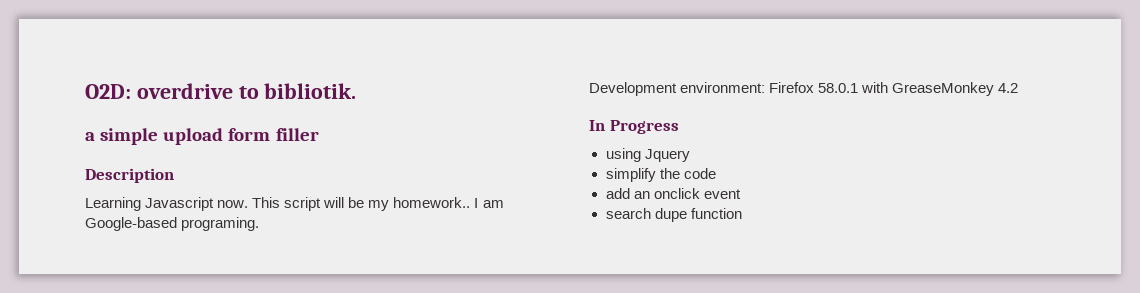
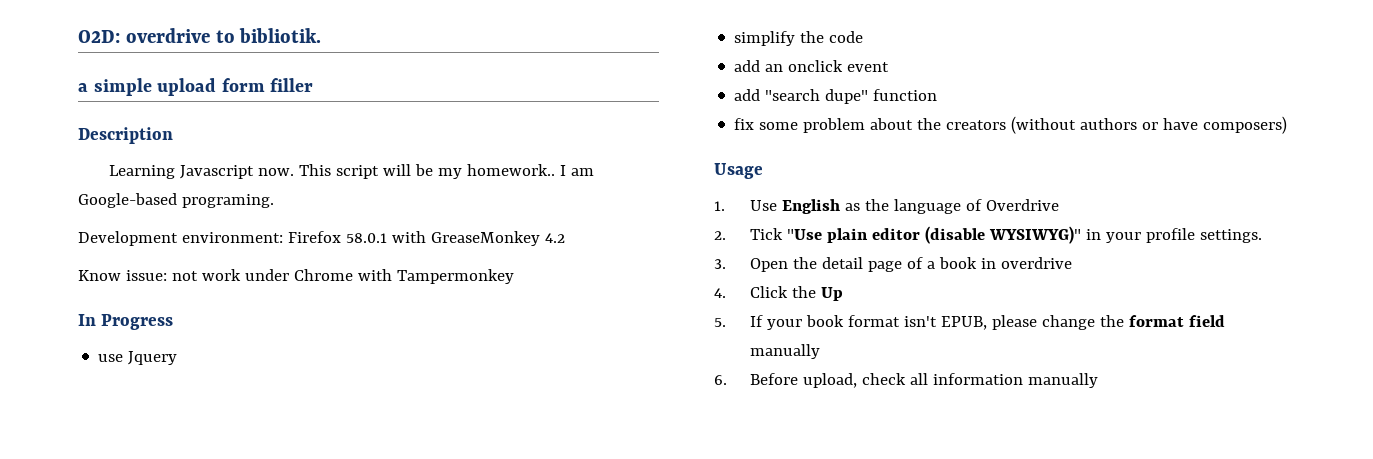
+ Know issue: not work under Chrome with Tampermonkey
- using Jquery
+ use Jquery
- search dupe function
+ add "search dupe" function
+ fix some problem about the creators (without authors or have composers)
+ Usage
+ 1. Use English as the language of Overdrive
+ 2. Tick "Use plain editor (disable WYSIWYG)" in your profile settings.
+ 3. Open the detail page of a book in overdrive
+ 4. Click the Up
+ 5. If your book format isn't EPUB, please change the format field manually
+ 6. Before upload, check all information manually

